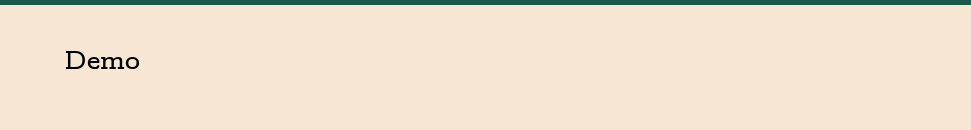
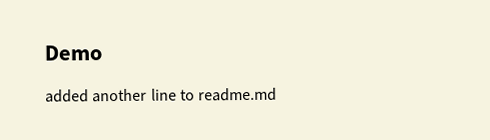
+ added another line to readme.md

